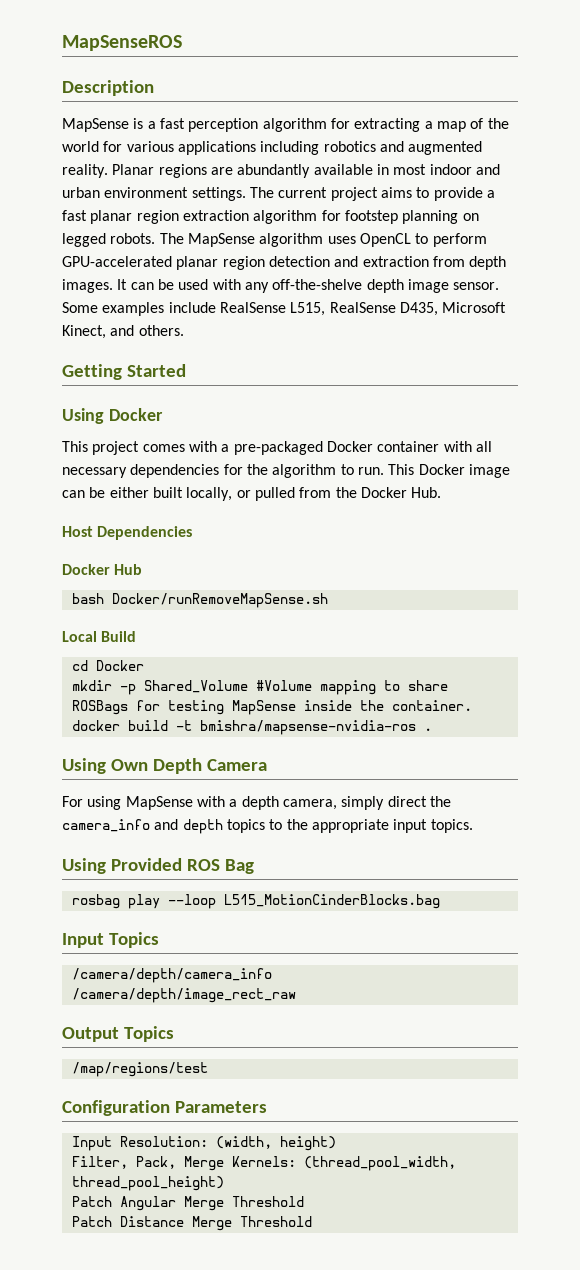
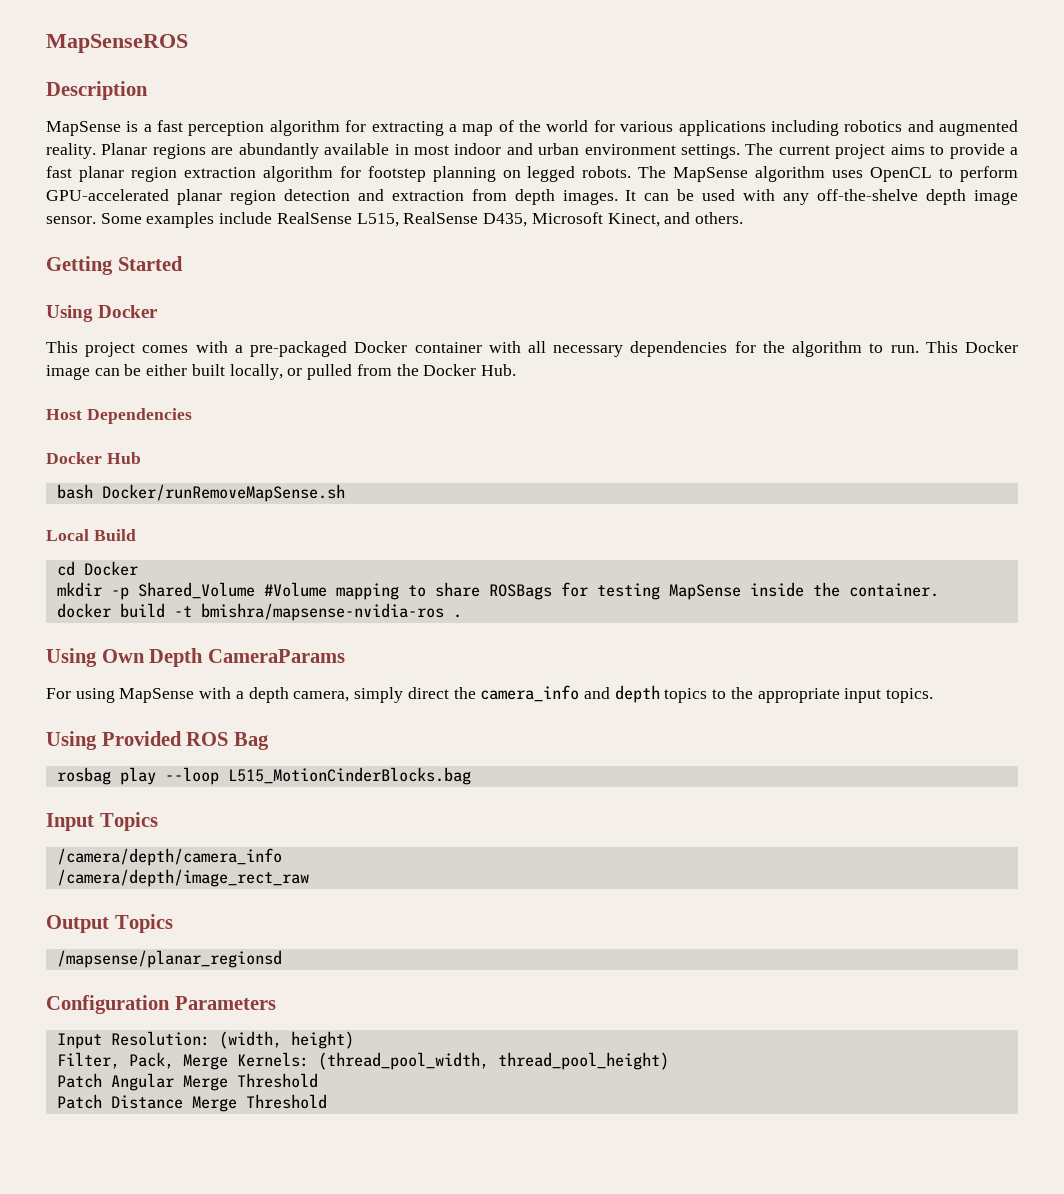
- Using Own Depth Camera
+ Using Own Depth CameraParams
- /map/regions/test
+ /mapsense/planar_regionsd

